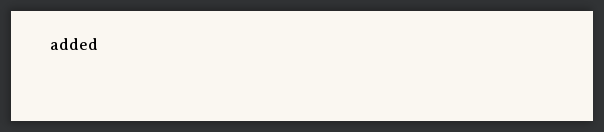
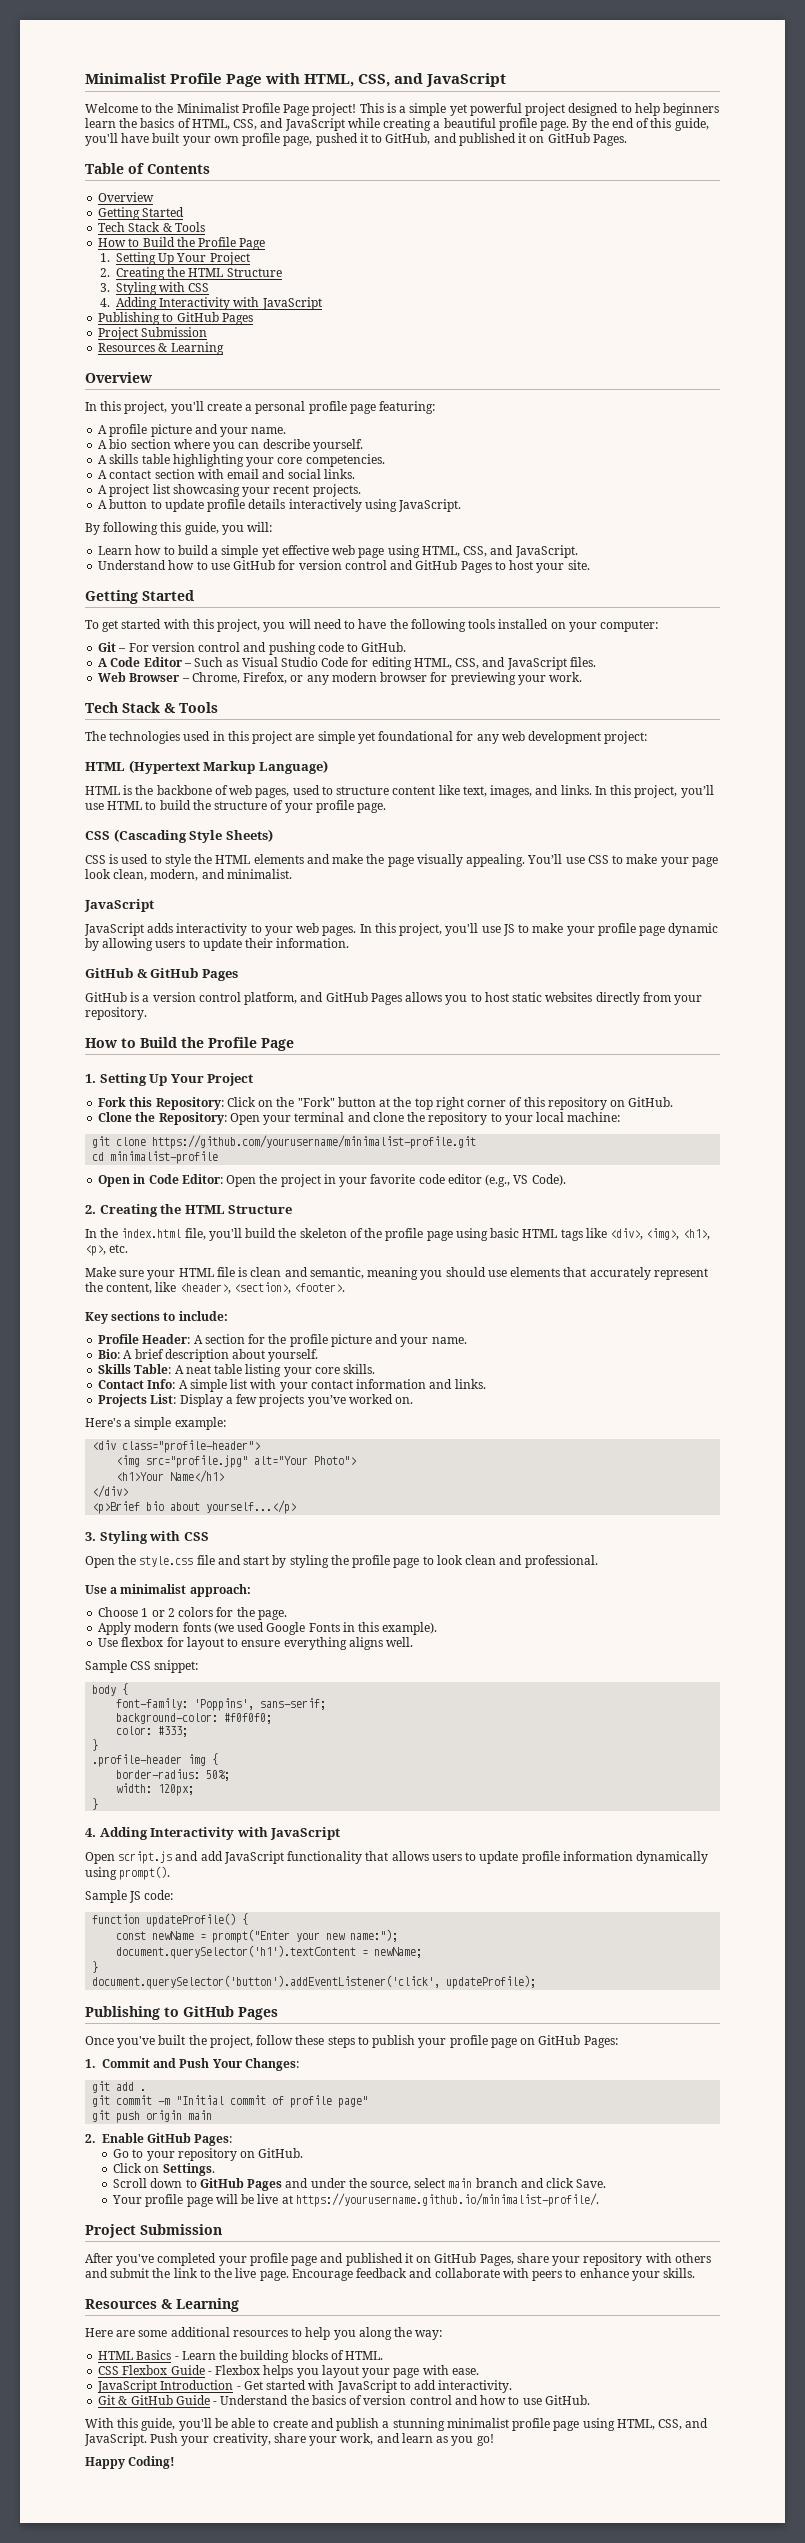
- added
+ Minimalist Profile Page with HTML, CSS, and JavaScript
+ Welcome to the Minimalist Profile Page project! This is a simple yet powerful project designed to help beginners learn the basics of HTML, CSS, and JavaScript while creating a beautiful profile page. By the end of this guide, you'll have built your own profile page, pushed it to GitHub, and published it on GitHub Pages.
+ Table of Contents
+ Overview
+ Getting Started
+ Tech Stack & Tools
+ How to Build the Profile Page
+ 1. Setting Up Your Project
+ 2. Creating the HTML Structure
+ 3. Styling with CSS
+ 4. Adding Interactivity with JavaScript
+ Publishing to GitHub Pages
+ Project Submission
+ Resources & Learning
+ Overview
+ In this project, you'll create a personal profile page featuring:
+ A profile picture and your name.
+ A bio section where you can describe yourself.
+ A skills table highlighting your core competencies.
+ A contact section with email and social links.
+ A project list showcasing your recent projects.
+ A button to update profile details interactively using JavaScript.
+ By following this guide, you will:
+ Learn how to build a simple yet effective web page using HTML, CSS, and JavaScript.
+ Understand how to use GitHub for version control and GitHub Pages to host your site.
+ Getting Started
+ To get started with this project, you will need to have the following tools installed on your computer:
+ Git – For version control and pushing code to GitHub.
+ A Code Editor – Such as Visual Studio Code for editing HTML, CSS, and JavaScript files.
+ Web Browser – Chrome, Firefox, or any modern browser for previewing your work.
+ Tech Stack & Tools
+ The technologies used in this project are simple yet foundational for any web development project:
+ HTML (Hypertext Markup Language)
+ HTML is the backbone of web pages, used to structure content like text, images, and links. In this project, you’ll use HTML to build the structure of your profile page.
+ CSS (Cascading Style Sheets)
+ CSS is used to style the HTML elements and make the page visually appealing. You’ll use CSS to make your page look clean, modern, and minimalist.
+ JavaScript
+ JavaScript adds interactivity to your web pages. In this project, you'll use JS to make your profile page dynamic by allowing users to update their information.
+ GitHub & GitHub Pages
+ GitHub is a version control platform, and GitHub Pages allows you to host static websites directly from your repository.
+ How to Build the Profile Page
+ 1. Setting Up Your Project
+ Fork this Repository: Click on the "Fork" button at the top right corner of this repository on GitHub.
+ Clone the Repository: Open your terminal and clone the repository to your local machine:
+ git clone https://github.com/yourusername/minimalist-profile.git
+ cd minimalist-profile
+ Open in Code Editor: Open the project in your favorite code editor (e.g., VS Code).
+ 2. Creating the HTML Structure
+ In the index.html file, you'll build the skeleton of the profile page using basic HTML tags like <div>, <img>, <h1>, <p>, etc.
+ Make sure your HTML file is clean and semantic, meaning you should use elements that accurately represent the content, like <header>, <section>, <footer>.
+ Key sections to include:
+ Profile Header: A section for the profile picture and your name.
+ Bio: A brief description about yourself.
+ Skills Table: A neat table listing your core skills.
+ Contact Info: A simple list with your contact information and links.
+ Projects List: Display a few projects you’ve worked on.
+ Here's a simple example:
+ <div class="profile-header">
+ <img src="profile.jpg" alt="Your Photo">
+ <h1>Your Name</h1>
+ </div>
+ <p>Brief bio about yourself...</p>
+ 3. Styling with CSS
+ Open the style.css file and start by styling the profile page to look clean and professional.
+ Use a minimalist approach:
+ Choose 1 or 2 colors for the page.
+ Apply modern fonts (we used Google Fonts in this example).
+ Use flexbox for layout to ensure everything aligns well.
+ Sample CSS snippet:
+ body {
+ font-family: 'Poppins', sans-serif;
+ background-color: #f0f0f0;
+ color: #333;
+ }
+ .profile-header img {
+ border-radius: 50%;
+ width: 120px;
+ }
+ 4. Adding Interactivity with JavaScript
+ Open script.js and add JavaScript functionality that allows users to update profile information dynamically using prompt().
+ Sample JS code:
+ function updateProfile() {
+ const newName = prompt("Enter your new name:");
+ document.querySelector('h1').textContent = newName;
+ }
+ document.querySelector('button').addEventListener('click', updateProfile);
+ Publishing to GitHub Pages
+ Once you've built the project, follow these steps to publish your profile page on GitHub Pages:
+ 1. Commit and Push Your Changes:
+ git add .
+ git commit -m "Initial commit of profile page"
+ git push origin main
+ 2. Enable GitHub Pages:
+ Go to your repository on GitHub.
+ Click on Settings.
+ Scroll down to GitHub Pages and under the source, select main branch and click Save.
+ Your profile page will be live at https://yourusername.github.io/minimalist-profile/.
+ Project Submission
+ After you've completed your profile page and published it on GitHub Pages, share your repository with others and submit the link to the live page. Encourage feedback and collaborate with peers to enhance your skills.
+ Resources & Learning
+ Here are some additional resources to help you along the way:
+ HTML Basics - Learn the building blocks of HTML.
+ CSS Flexbox Guide - Flexbox helps you layout your page with ease.
+ JavaScript Introduction - Get started with JavaScript to add interactivity.
+ Git & GitHub Guide - Understand the basics of version control and how to use GitHub.
+ With this guide, you'll be able to create and publish a stunning minimalist profile page using HTML, CSS, and JavaScript. Push your creativity, share your work, and learn as you go!
+ Happy Coding!

